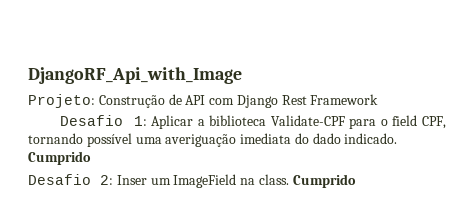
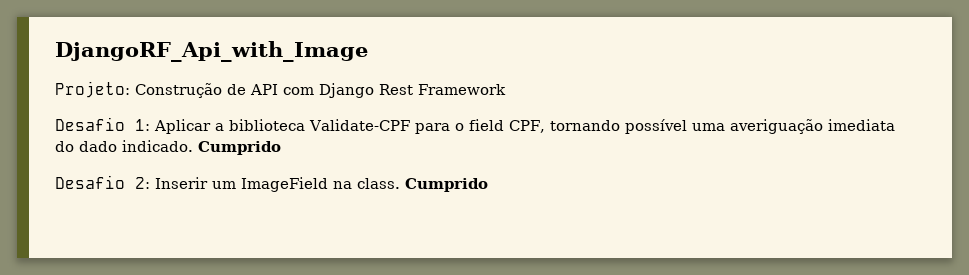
- Desafio 2: Inser um ImageField na class.
+ Desafio 2: Inserir um ImageField na class.

